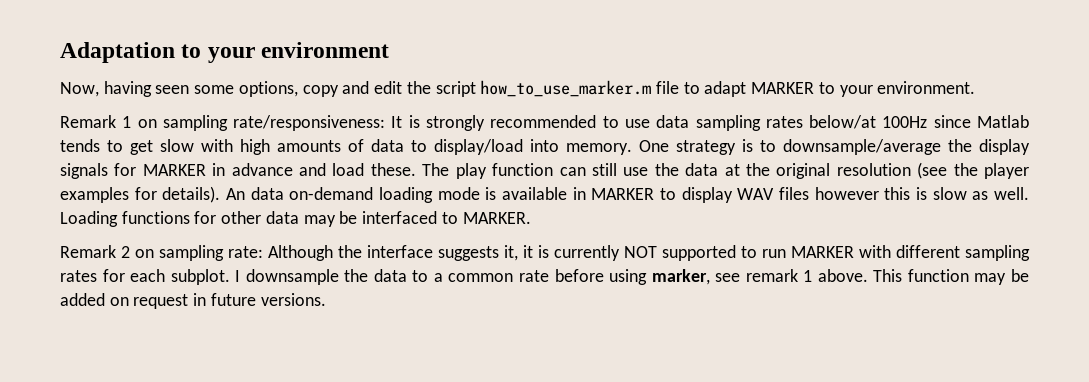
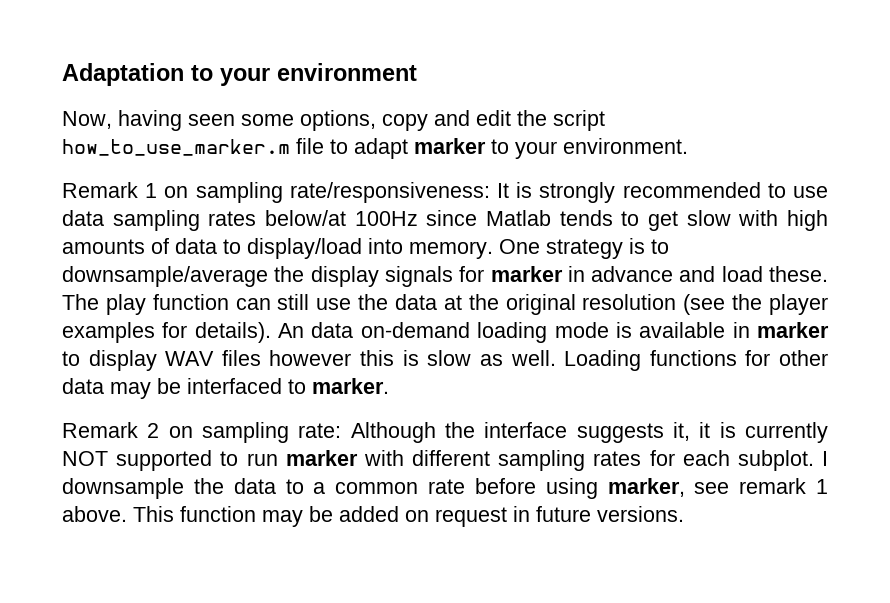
- Now, having seen some options, copy and edit the script how_to_use_marker.m file to adapt MARKER to your environment.
+ Now, having seen some options, copy and edit the script how_to_use_marker.m file to adapt marker to your environment.
- One strategy is to downsample/average the display signals for MARKER in advance and load these.
+ One strategy is to downsample/average the display signals for marker in advance and load these.
- An data on-demand loading mode is available in MARKER to display WAV files however this is slow as well.
+ An data on-demand loading mode is available in marker to display WAV files however this is slow as well.
- Loading functions for other data may be interfaced to MARKER.
+ Loading functions for other data may be interfaced to marker.
- Remark 2 on sampling rate: Although the interface suggests it, it is currently NOT supported to run MARKER with different sampling rates for each subplot.
+ Remark 2 on sampling rate: Although the interface suggests it, it is currently NOT supported to run marker with different sampling rates for each subplot.

